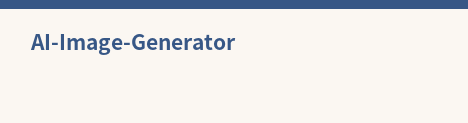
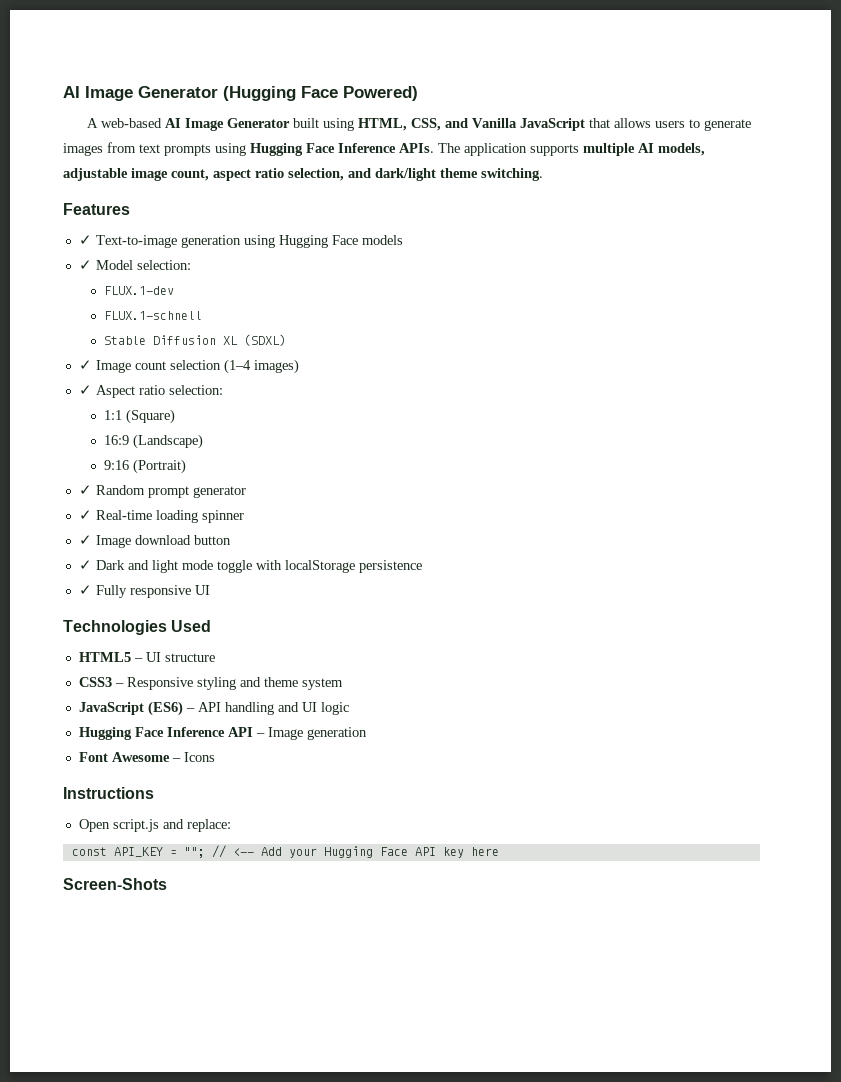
- AI-Image-Generator
+ AI Image Generator (Hugging Face Powered)
+ A web-based AI Image Generator built using HTML, CSS, and Vanilla JavaScript that allows users to generate images from text prompts using Hugging Face Inference APIs. The application supports multiple AI models, adjustable image count, aspect ratio selection, and dark/light theme switching.
+ Features
+ ✓ Text-to-image generation using Hugging Face models
+ ✓ Model selection:
+ FLUX.1-dev
+ FLUX.1-schnell
+ Stable Diffusion XL (SDXL)
+ ✓ Image count selection (1–4 images)
+ ✓ Aspect ratio selection:
+ 1:1 (Square)
+ 16:9 (Landscape)
+ 9:16 (Portrait)
+ ✓ Random prompt generator
+ ✓ Real-time loading spinner
+ ✓ Image download button
+ ✓ Dark and light mode toggle with localStorage persistence
+ ✓ Fully responsive UI
+ Technologies Used
+ HTML5 – UI structure
+ CSS3 – Responsive styling and theme system
+ JavaScript (ES6) – API handling and UI logic
+ Hugging Face Inference API – Image generation
+ Font Awesome – Icons
+ Instructions
+ Open script.js and replace:
+ const API_KEY = ""; // <-- Add your Hugging Face API key here
+ Screen-Shots

